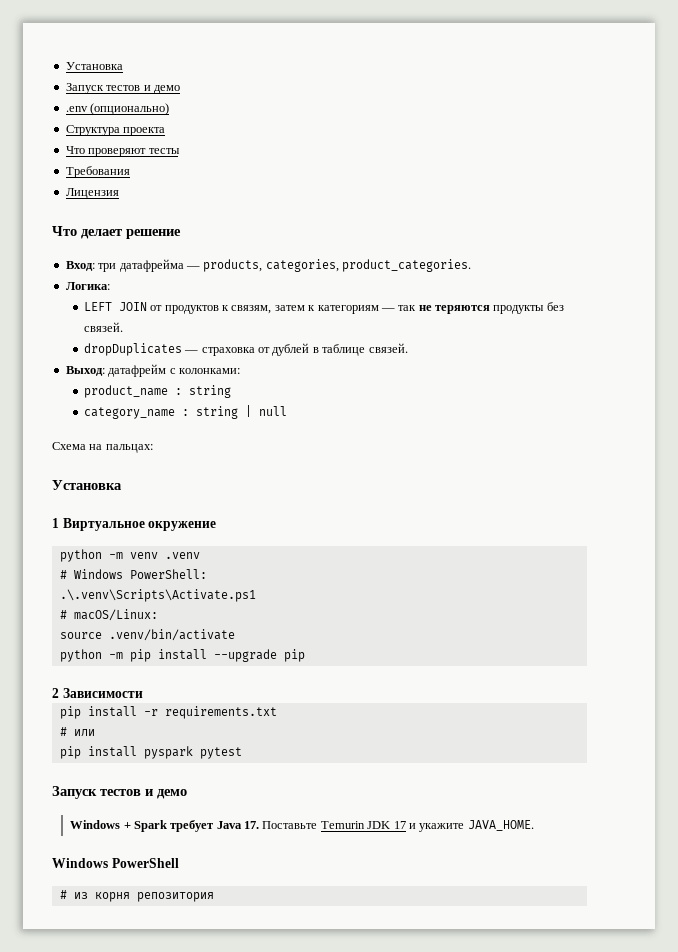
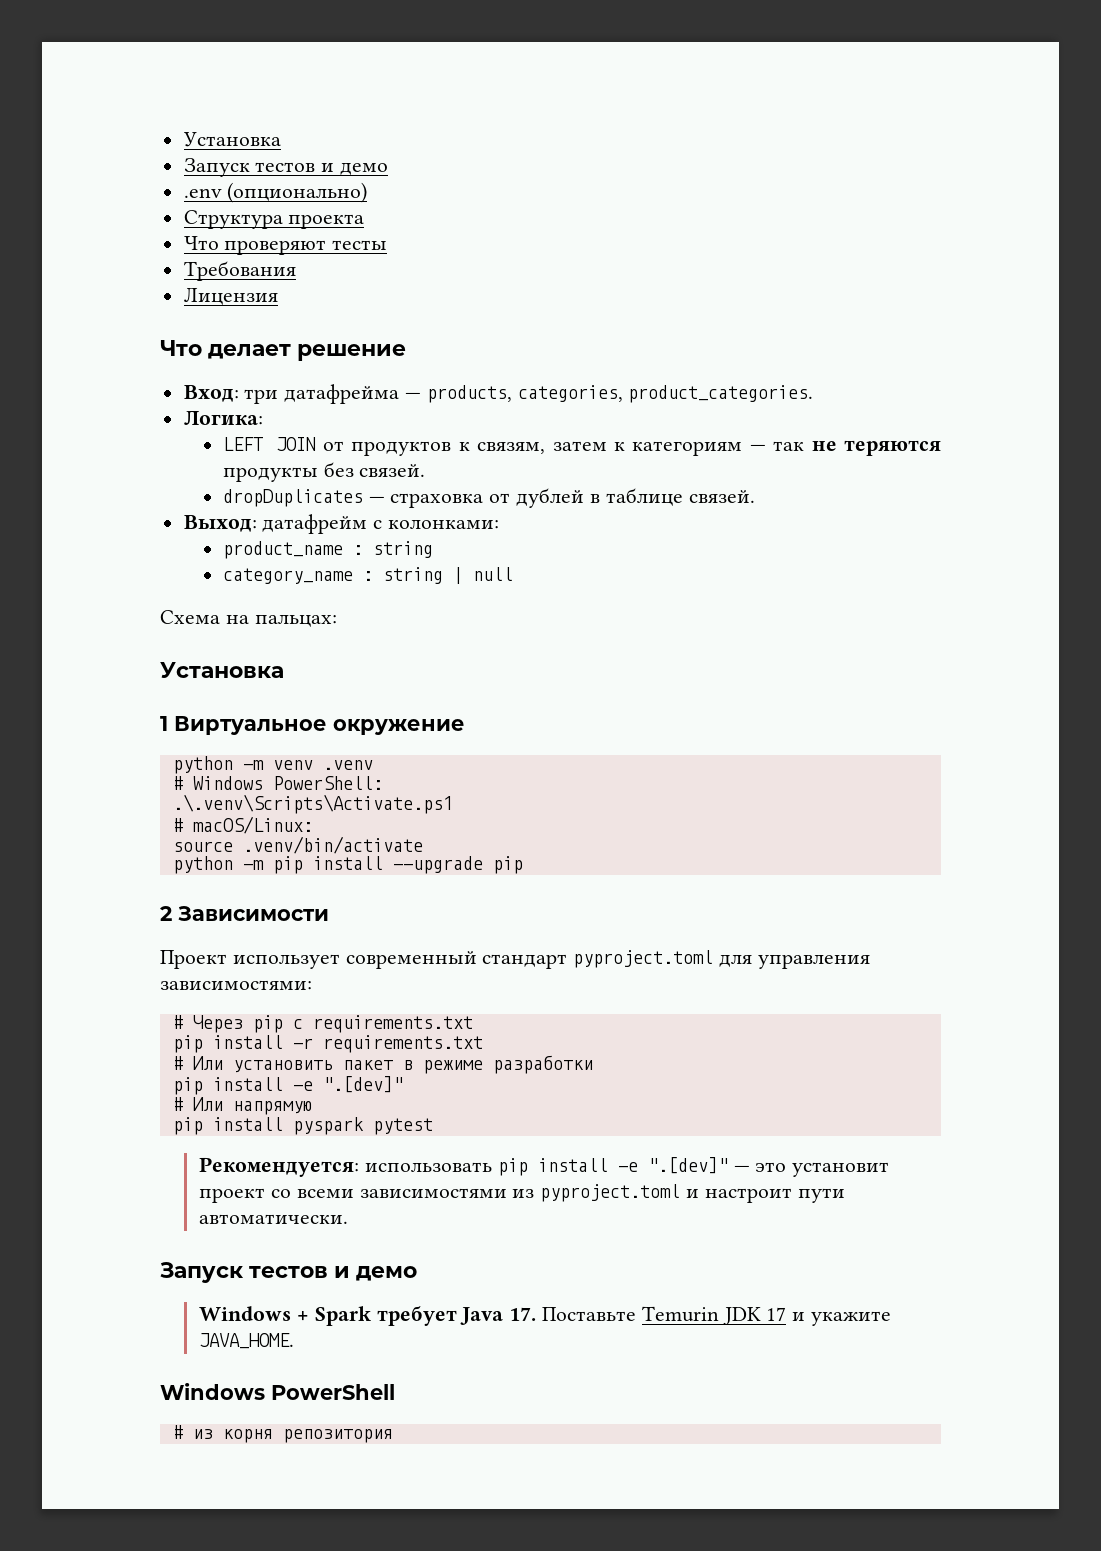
+ Проект использует современный стандарт pyproject.toml для управления зависимостями:
+ # Через pip с requirements.txt
- # или
+ # Или установить пакет в режиме разработки
+ pip install -e ".[dev]"
+ # Или напрямую
  pip install pyspark pytest
+ Рекомендуется: использовать pip install -e ".[dev]" — это установит проект со всеми зависимостями из pyproject.toml и настроит пути автоматически.

